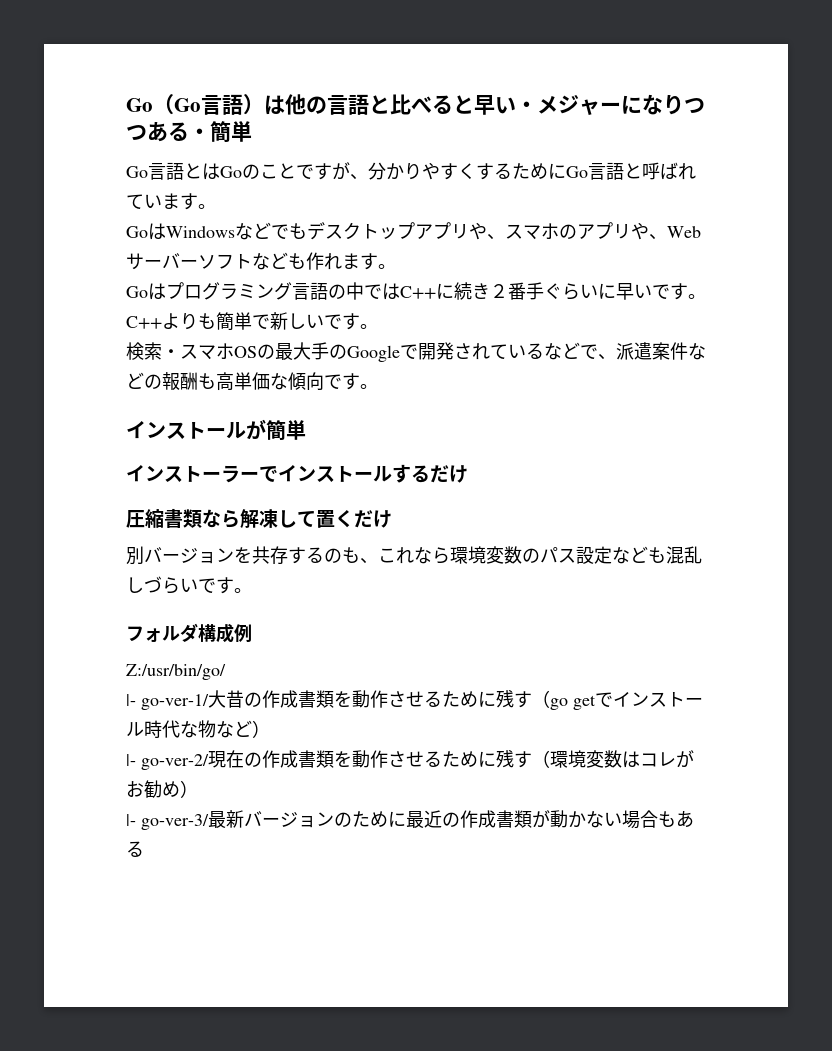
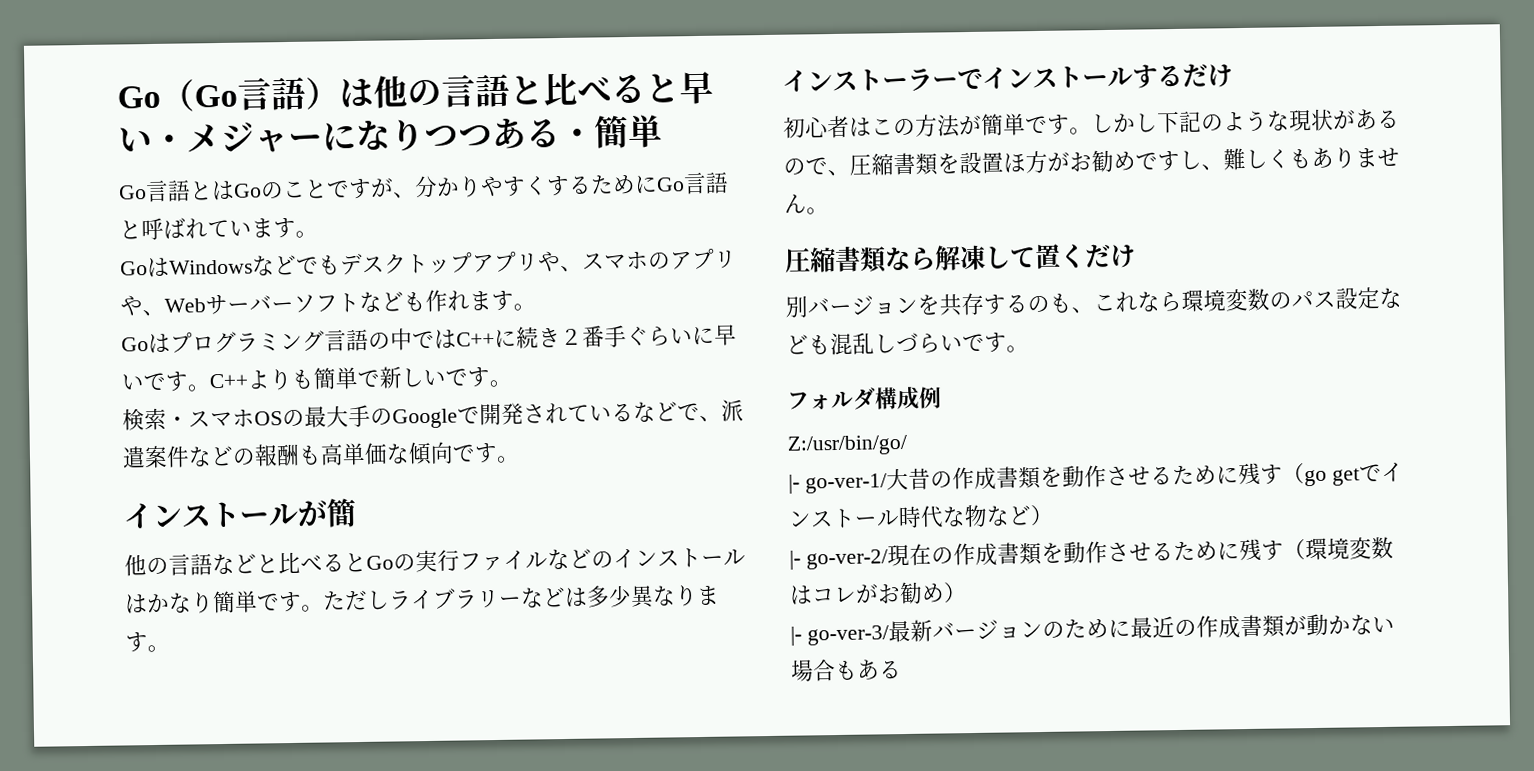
- インストールが簡単
+ インストールが簡
+ 他の言語などと比べるとGoの実行ファイルなどのインストールはかなり簡単です。ただしライブラリーなどは多少異なります。
+ 初心者はこの方法が簡単です。しかし下記のような現状があるので、圧縮書類を設置ほ方がお勧めですし、難しくもありません。

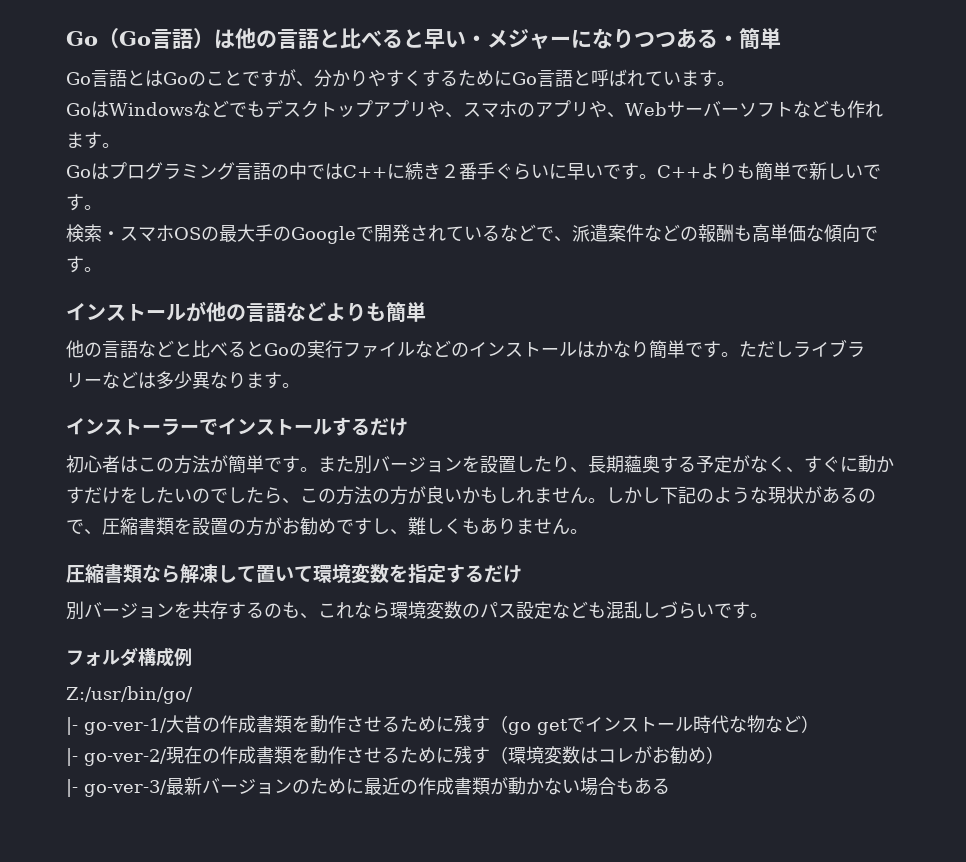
- インストールが簡
+ インストールが他の言語などよりも簡単
+ また別バージョンを設置したり、長期蘊奥する予定がなく、すぐに動かすだけをしたいのでしたら、この方法の方が良いかもしれません。
- しかし下記のような現状があるので、圧縮書類を設置ほ方がお勧めですし、難しくもありません。
+ しかし下記のような現状があるので、圧縮書類を設置の方がお勧めですし、難しくもありません。
- 圧縮書類なら解凍して置くだけ
+ 圧縮書類なら解凍して置いて環境変数を指定するだけ

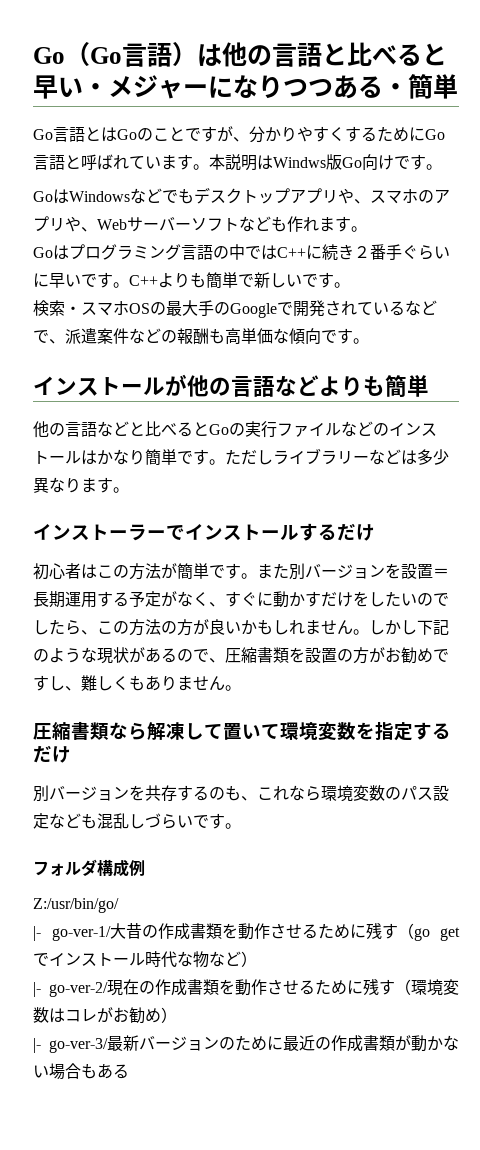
+ 本説明はWindws版Go向けです。
- また別バージョンを設置したり、長期蘊奥する予定がなく、すぐに動かすだけをしたいのでしたら、この方法の方が良いかもしれません。
+ また別バージョンを設置＝長期運用する予定がなく、すぐに動かすだけをしたいのでしたら、この方法の方が良いかもしれません。

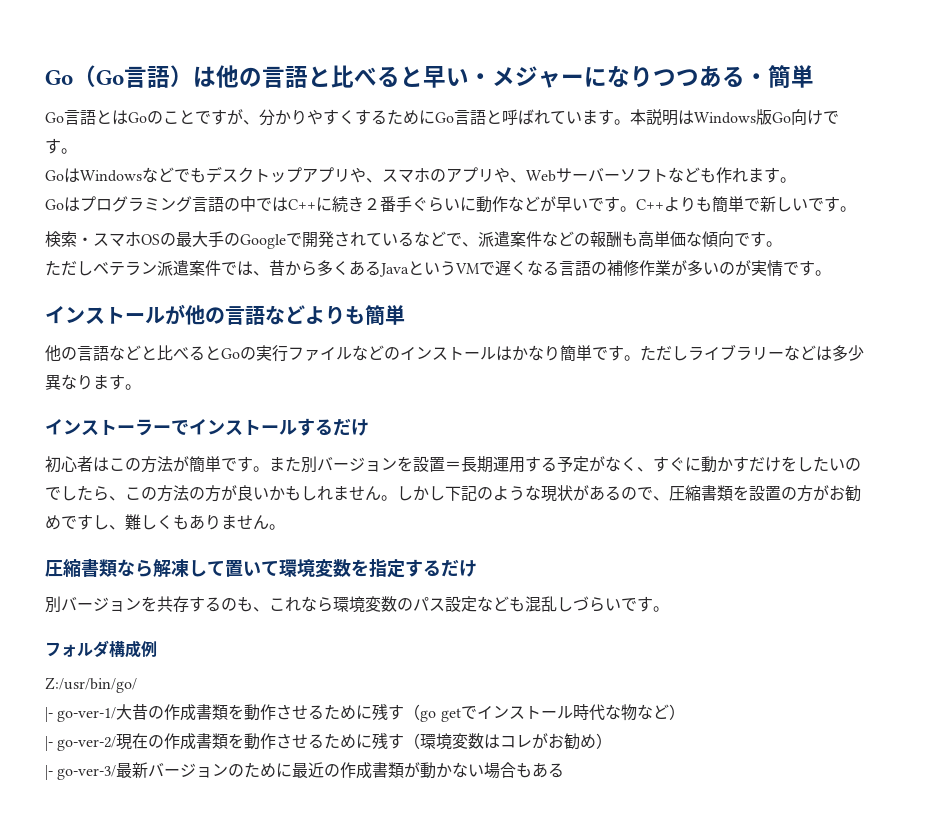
- 本説明はWindws版Go向けです。
+ 本説明はWindows版Go向けです。
- Goはプログラミング言語の中ではC++に続き２番手ぐらいに早いです。
+ Goはプログラミング言語の中ではC++に続き２番手ぐらいに動作などが早いです。
+ ただしベテラン派遣案件では、昔から多くあるJavaというVMで遅くなる言語の補修作業が多いのが実情です。

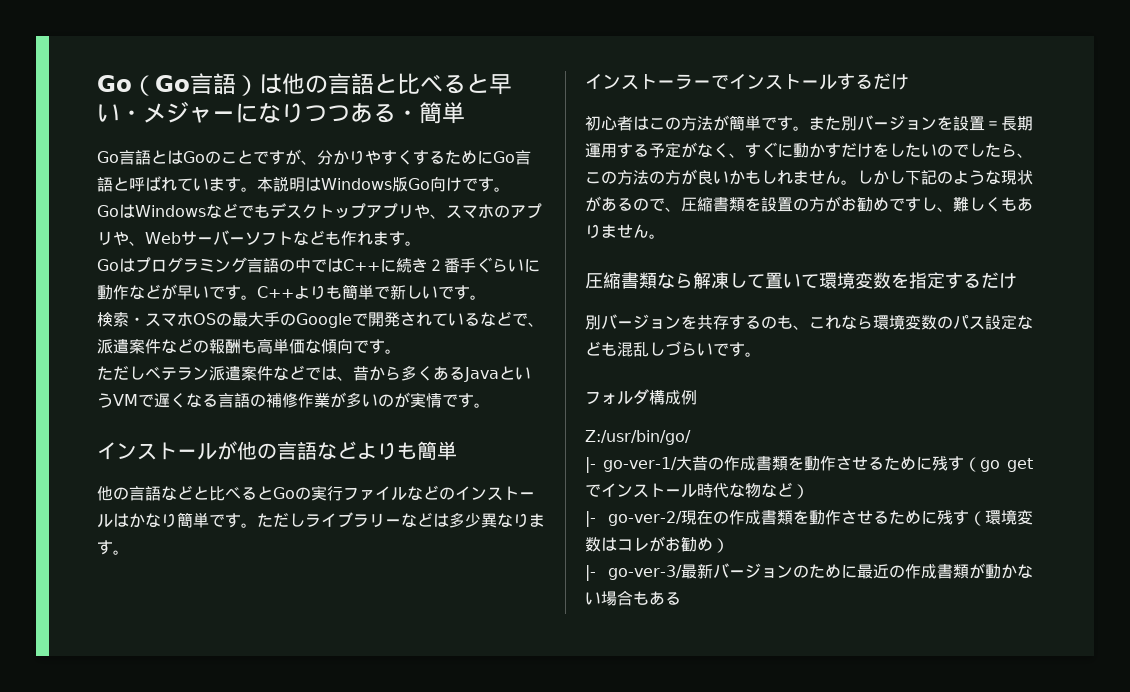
- ただしベテラン派遣案件では、昔から多くあるJavaというVMで遅くなる言語の補修作業が多いのが実情です。
+ ただしベテラン派遣案件などでは、昔から多くあるJavaというVMで遅くなる言語の補修作業が多いのが実情です。

